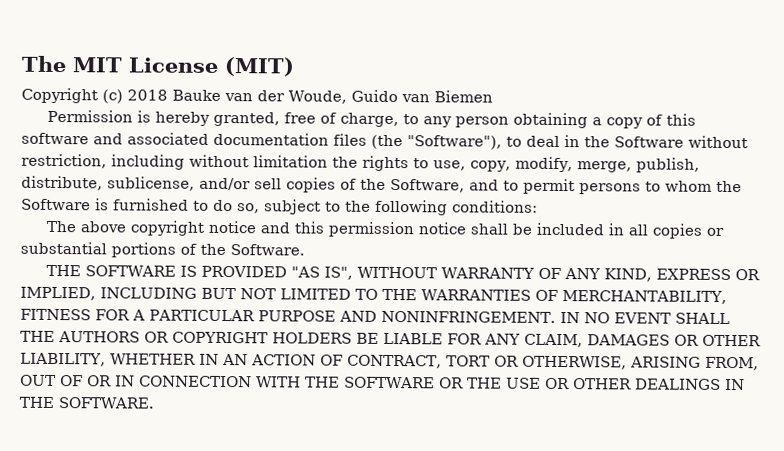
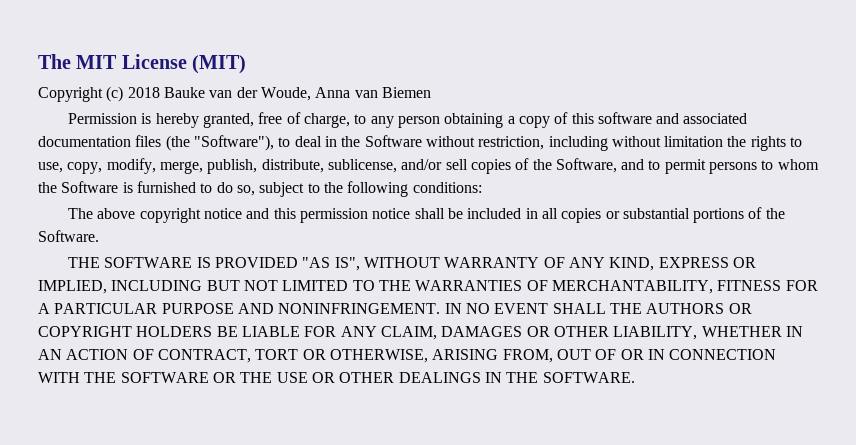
- Copyright (c) 2018 Bauke van der Woude, Guido van Biemen
+ Copyright (c) 2018 Bauke van der Woude, Anna van Biemen

